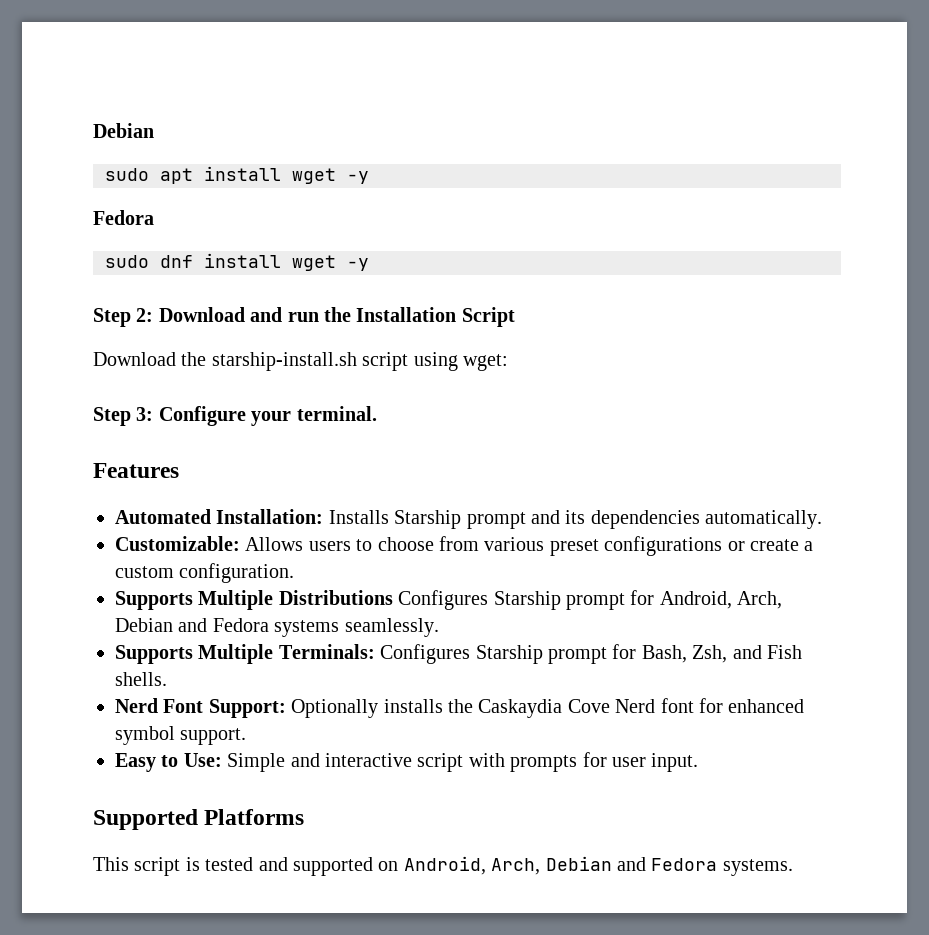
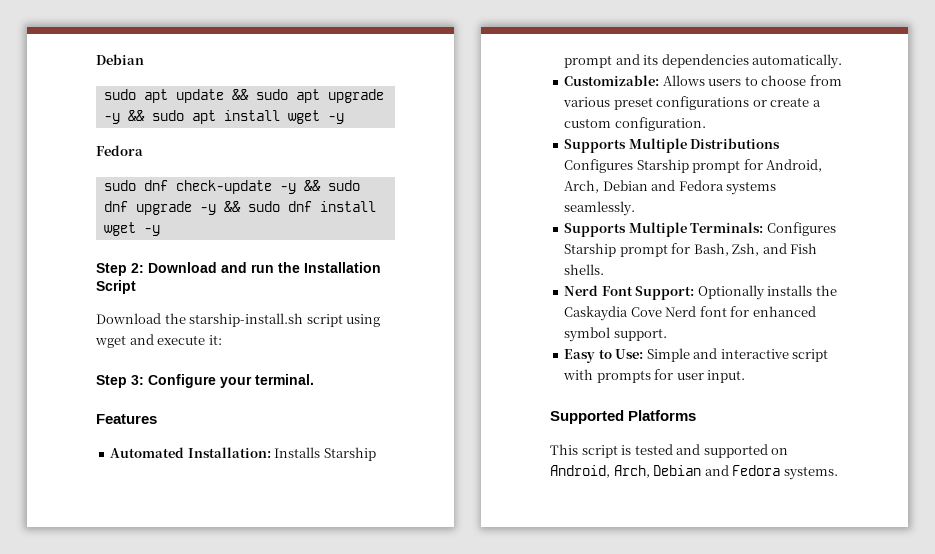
- sudo apt install wget -y
+ sudo apt update && sudo apt upgrade -y && sudo apt install wget -y
- sudo dnf install wget -y
+ sudo dnf check-update -y && sudo dnf upgrade -y && sudo dnf install wget -y
- Download the starship-install.sh script using wget:
+ Download the starship-install.sh script using wget and execute it:

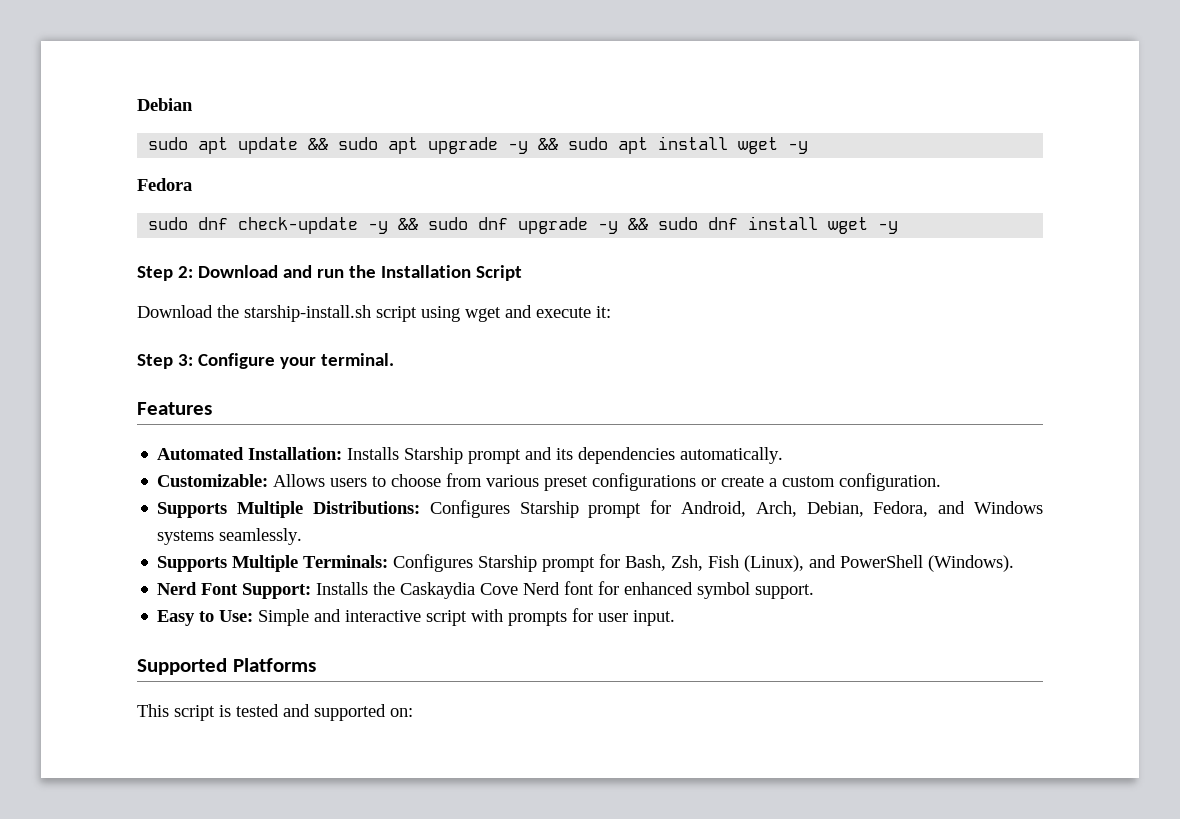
- Supports Multiple Distributions Configures Starship prompt for Android, Arch, Debian and Fedora systems seamlessly.
+ Supports Multiple Distributions: Configures Starship prompt for Android, Arch, Debian, Fedora, and Windows systems seamlessly.
- Supports Multiple Terminals: Configures Starship prompt for Bash, Zsh, and Fish shells.
+ Supports Multiple Terminals: Configures Starship prompt for Bash, Zsh, Fish (Linux), and PowerShell (Windows).
- Nerd Font Support: Optionally installs the Caskaydia Cove Nerd font for enhanced symbol support.
+ Nerd Font Support: Installs the Caskaydia Cove Nerd font for enhanced symbol support.
- This script is tested and supported on Android, Arch, Debian and Fedora systems.
+ This script is tested and supported on:

